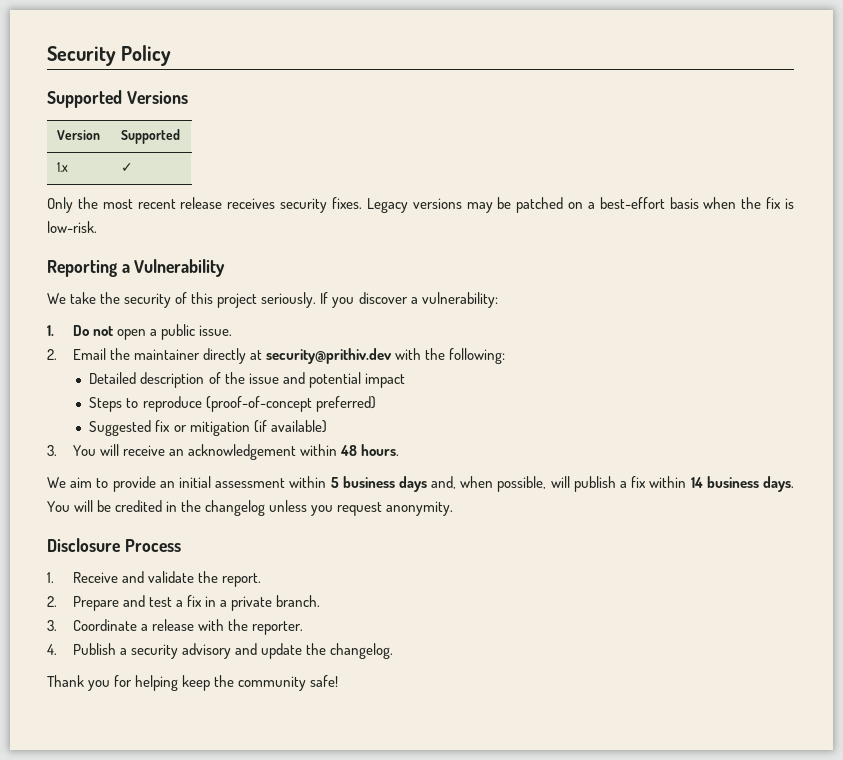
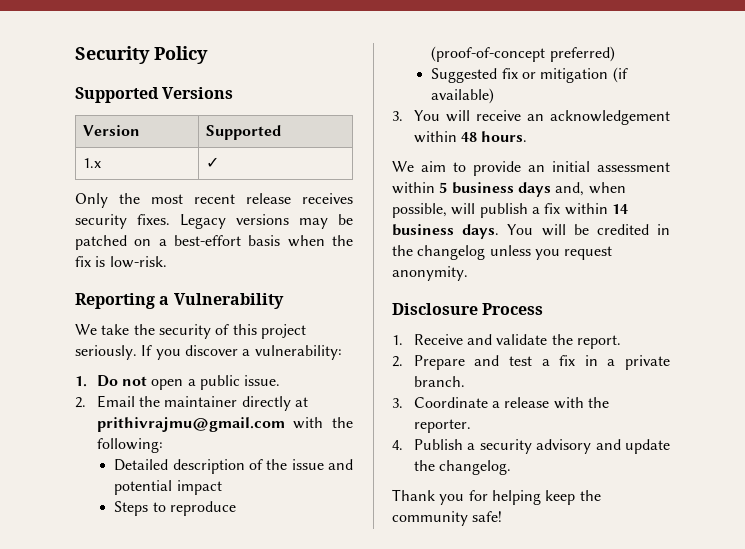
- 2. Email the maintainer directly at security@prithiv.dev with the following:
+ 2. Email the maintainer directly at prithivrajmu@gmail.com with the following:

